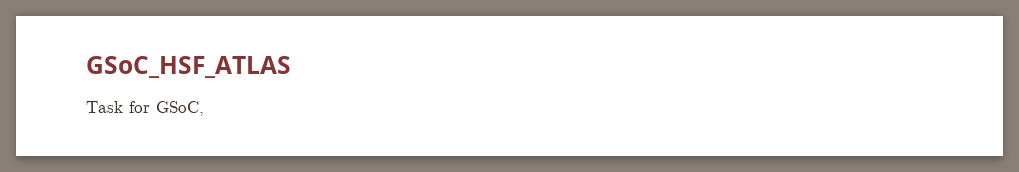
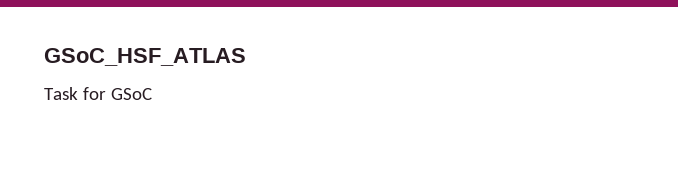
- Task for GSoC,
+ Task for GSoC

